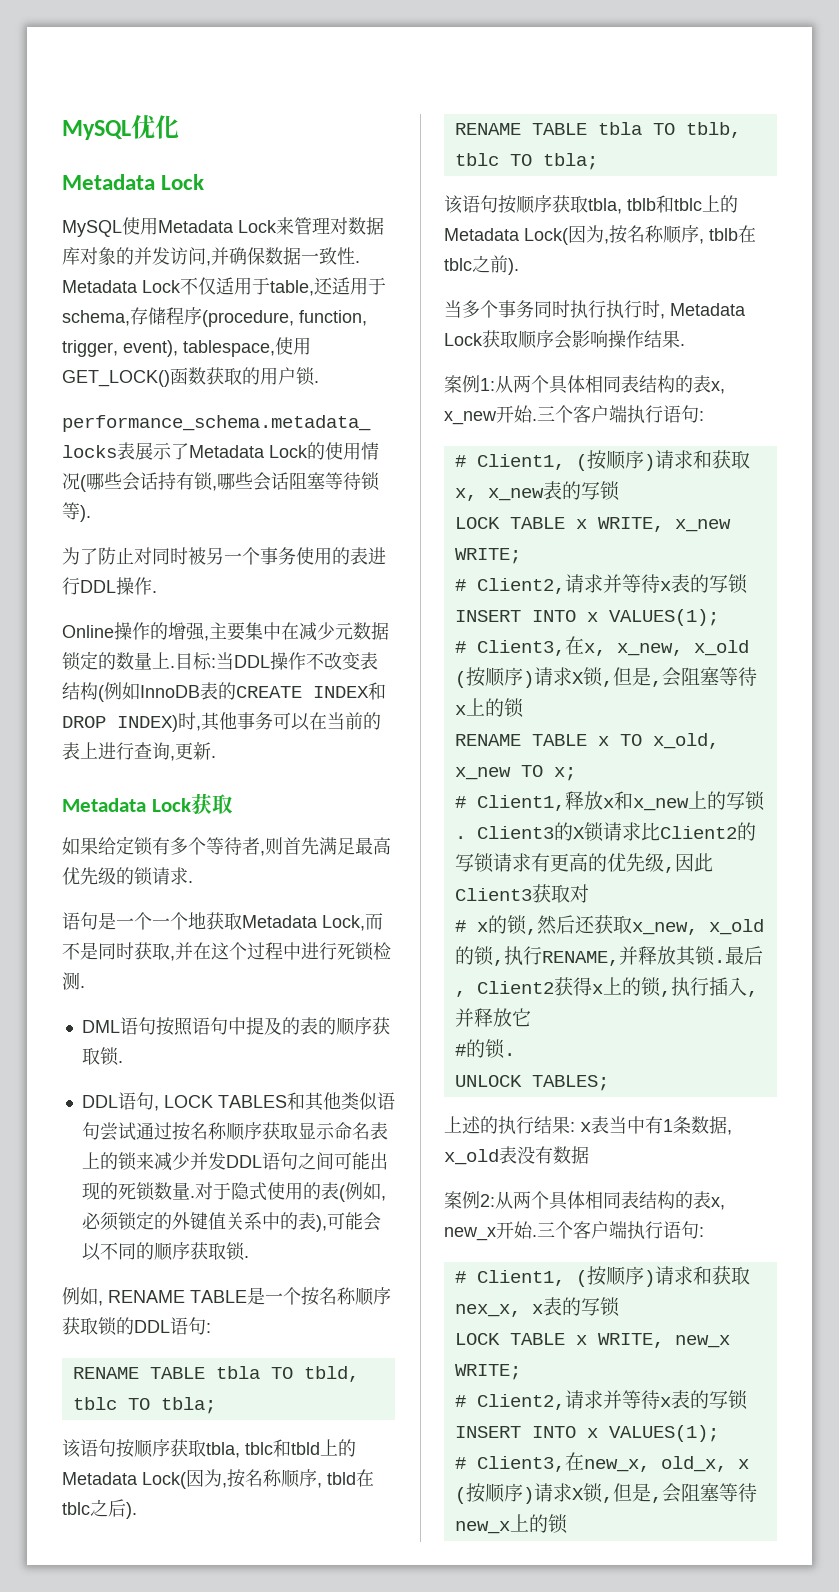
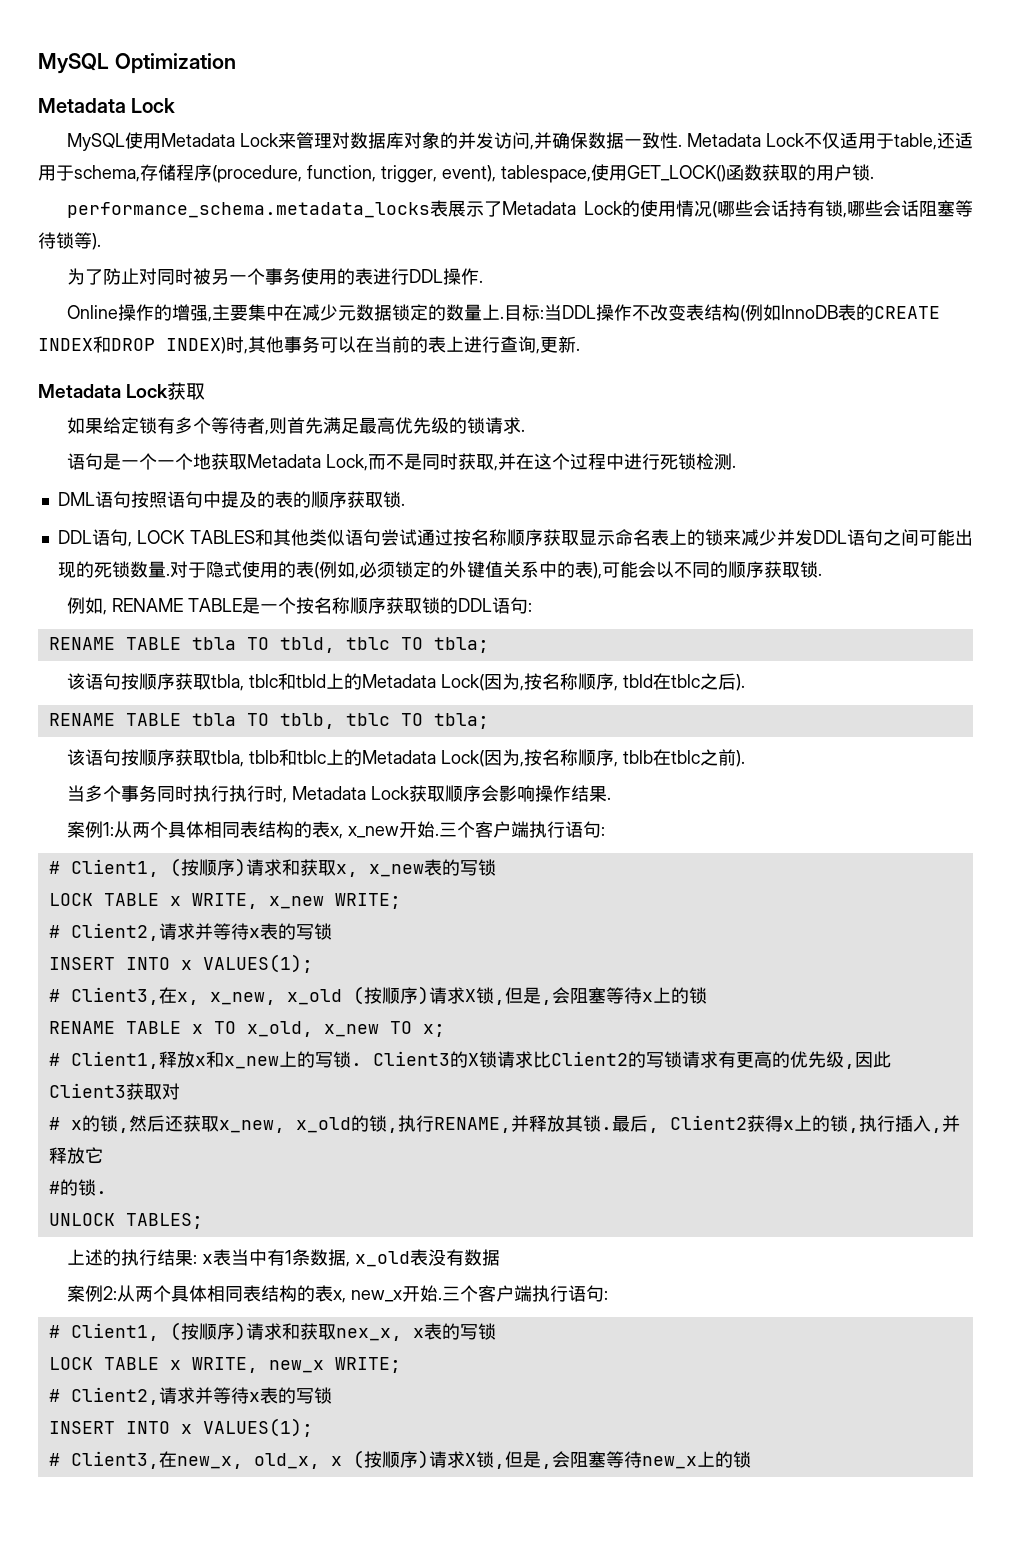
- MySQL优化
+ MySQL Optimization

